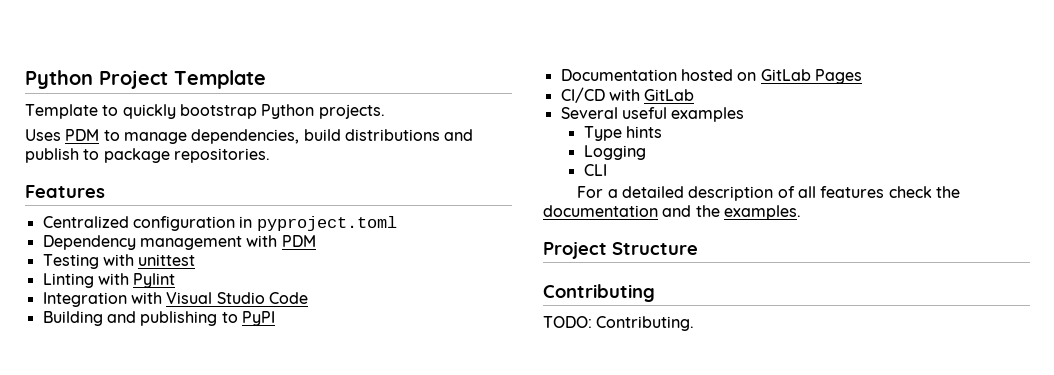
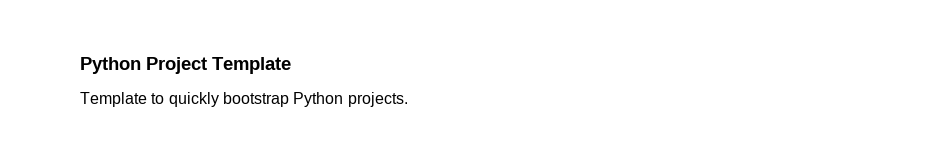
- Uses PDM to manage dependencies, build distributions and publish to package repositories.
- Features
- Centralized configuration in pyproject.toml
- Dependency management with PDM
- Testing with unittest
- Linting with Pylint
- Integration with Visual Studio Code
- Building and publishing to PyPI
- Documentation hosted on GitLab Pages
- CI/CD with GitLab
- Several useful examples
- Type hints
- Logging
- CLI
- For a detailed description of all features check the documentation and the examples.
- Project Structure
- Contributing
- TODO: Contributing.

